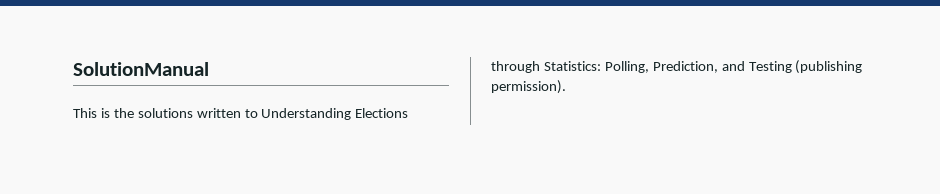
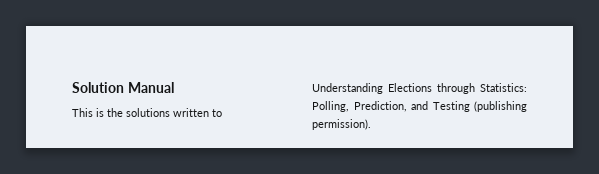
- SolutionManual
+ Solution Manual

